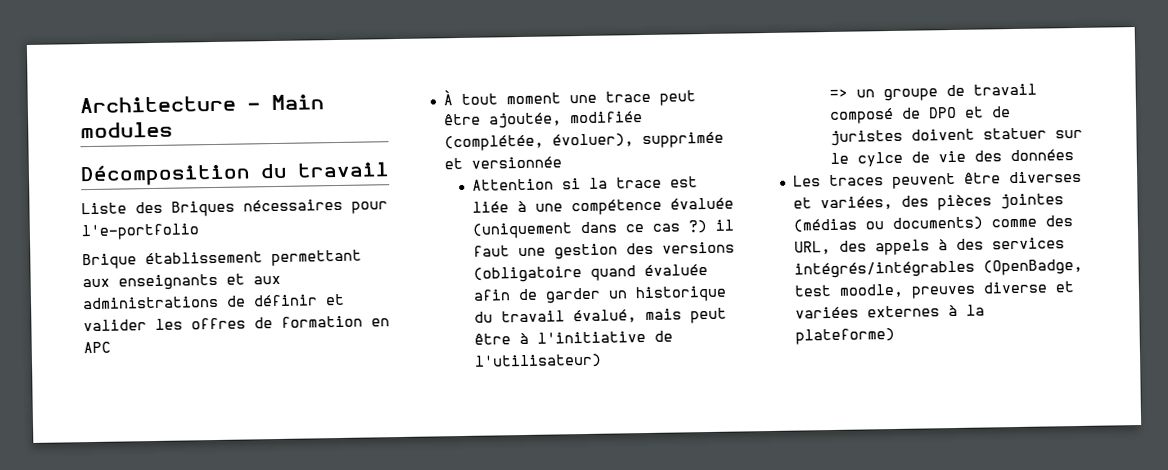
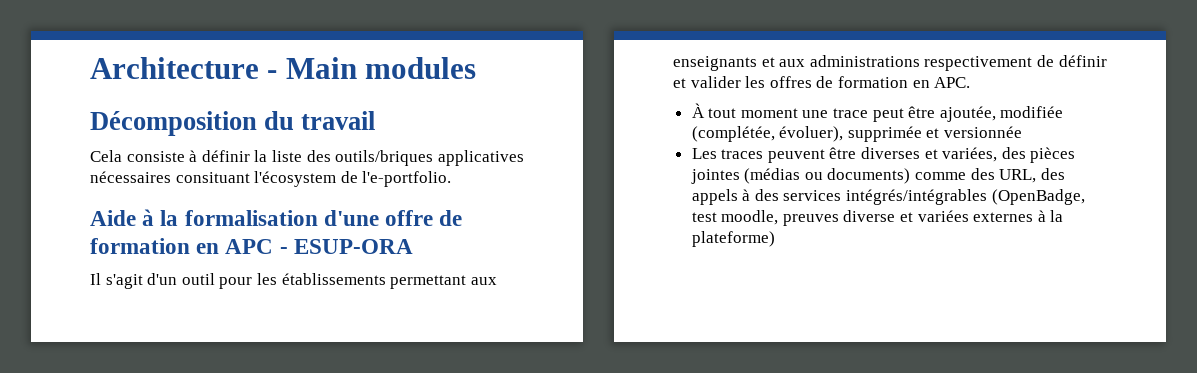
- Liste des Briques nécessaires pour l'e-portfolio
- Brique établissement permettant aux enseignants et aux administrations de définir et valider les offres de formation en APC
+ Cela consiste à définir la liste des outils/briques applicatives nécessaires consituant l'écosystem de l'e-portfolio.
+ Aide à la formalisation d'une offre de formation en APC - ESUP-ORA
+ Il s'agit d'un outil pour les établissements permettant aux enseignants et aux administrations respectivement de définir et valider les offres de formation en APC.
- Attention si la trace est liée à une compétence évaluée (uniquement dans ce cas ?) il faut une gestion des versions (obligatoire quand évaluée afin de garder un historique du travail évalué, mais peut être à l'initiative de l'utilisateur)
- => un groupe de travail composé de DPO et de juristes doivent statuer sur le cylce de vie des données

